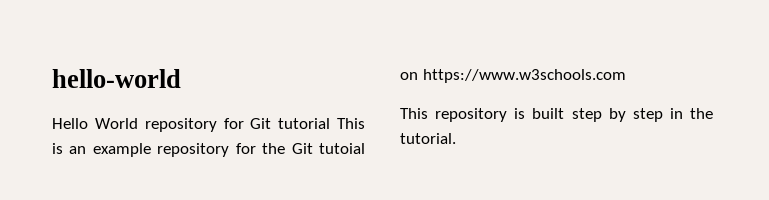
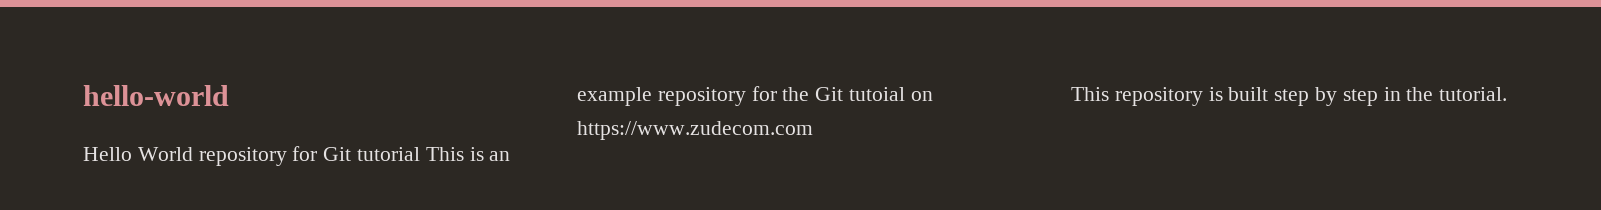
- Hello World repository for Git tutorial This is an example repository for the Git tutoial on https://www.w3schools.com
+ Hello World repository for Git tutorial This is an example repository for the Git tutoial on https://www.zudecom.com

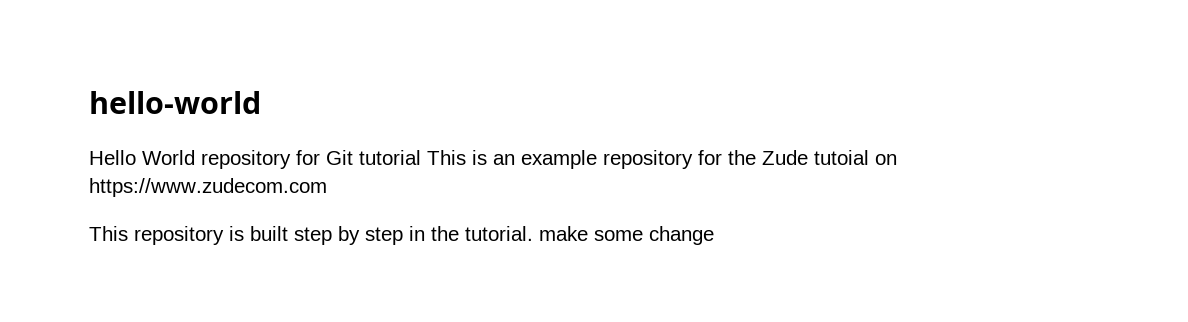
- Hello World repository for Git tutorial This is an example repository for the Git tutoial on https://www.zudecom.com
+ Hello World repository for Git tutorial This is an example repository for the Zude tutoial on https://www.zudecom.com
- This repository is built step by step in the tutorial.
+ This repository is built step by step in the tutorial. make some change

